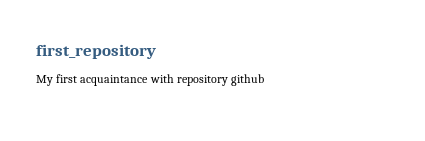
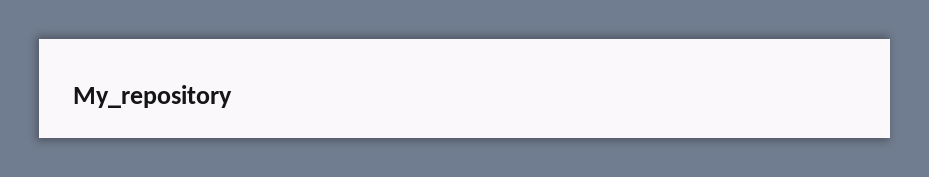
- first_repository
- My first acquaintance with repository github
+ My_repository

